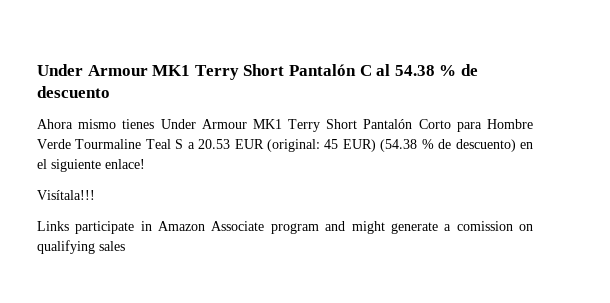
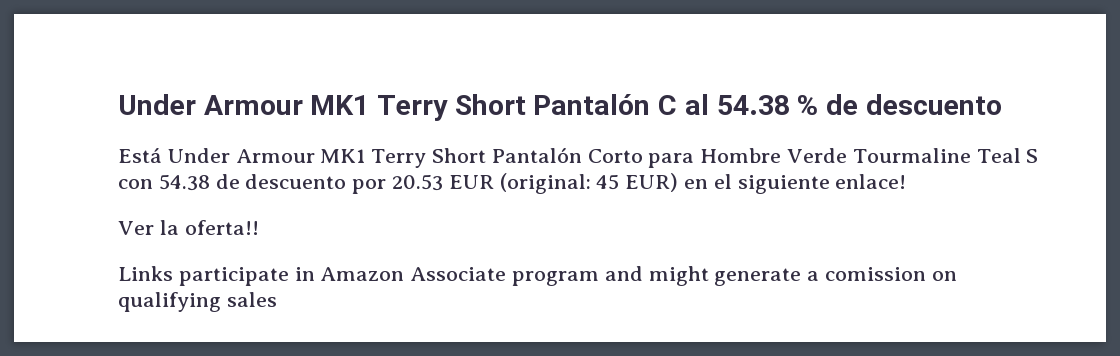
- Ahora mismo tienes Under Armour MK1 Terry Short Pantalón Corto para Hombre Verde Tourmaline Teal S a 20.53 EUR (original: 45 EUR) (54.38 % de descuento) en el siguiente enlace!
+ Está Under Armour MK1 Terry Short Pantalón Corto para Hombre Verde Tourmaline Teal S con 54.38 de descuento por 20.53 EUR (original: 45 EUR) en el siguiente enlace!
- Visítala!!!
+ Ver la oferta!!

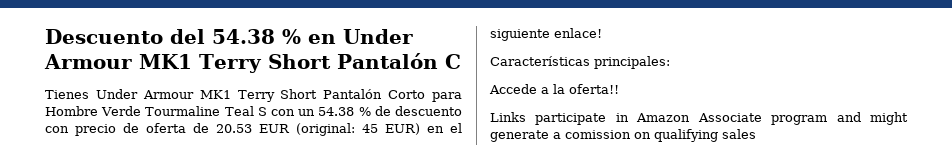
- Under Armour MK1 Terry Short Pantalón C al 54.38 % de descuento
- Está Under Armour MK1 Terry Short Pantalón Corto para Hombre Verde Tourmaline Teal S con 54.38 de descuento por 20.53 EUR (original: 45 EUR) en el siguiente enlace!
+ Descuento del 54.38 % en Under Armour MK1 Terry Short Pantalón C
+ Tienes Under Armour MK1 Terry Short Pantalón Corto para Hombre Verde Tourmaline Teal S con un 54.38 % de descuento con precio de oferta de 20.53 EUR (original: 45 EUR) en el siguiente enlace!
- Ver la oferta!!
+ Características principales:
+ Accede a la oferta!!

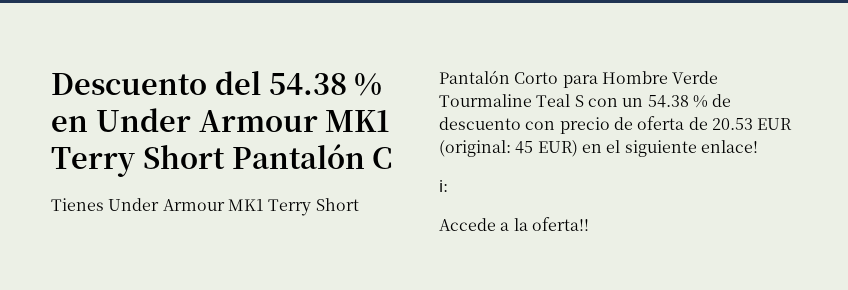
- Características principales:
+ ℹ:
- Links participate in Amazon Associate program and might generate a comission on qualifying sales

